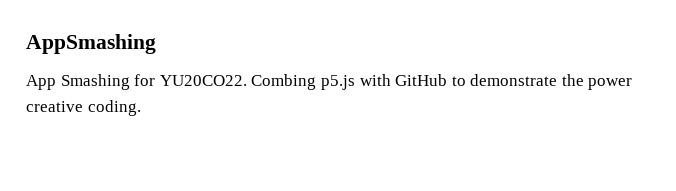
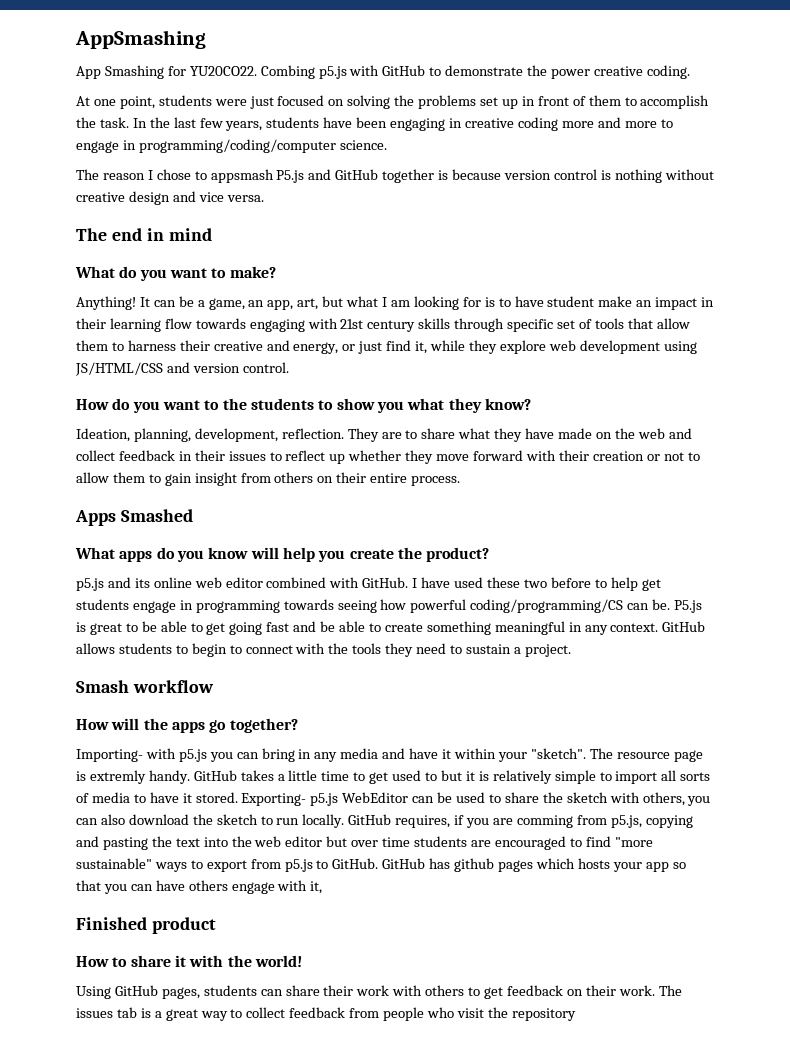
+ At one point, students were just focused on solving the problems set up in front of them to accomplish the task. In the last few years, students have been engaging in creative coding more and more to engage in programming/coding/computer science.
+ The reason I chose to appsmash P5.js and GitHub together is because version control is nothing without creative design and vice versa.
+ The end in mind
+ What do you want to make?
+ Anything! It can be a game, an app, art, but what I am looking for is to have student make an impact in their learning flow towards engaging with 21st century skills through specific set of tools that allow them to harness their creative and energy, or just find it, while they explore web development using JS/HTML/CSS and version control.
+ How do you want to the students to show you what they know?
+ Ideation, planning, development, reflection. They are to share what they have made on the web and collect feedback in their issues to reflect up whether they move forward with their creation or not to allow them to gain insight from others on their entire process.
+ Apps Smashed
+ What apps do you know will help you create the product?
+ p5.js and its online web editor combined with GitHub. I have used these two before to help get students engage in programming towards seeing how powerful coding/programming/CS can be. P5.js is great to be able to get going fast and be able to create something meaningful in any context. GitHub allows students to begin to connect with the tools they need to sustain a project.
+ Smash workflow
+ How will the apps go together?
+ Importing- with p5.js you can bring in any media and have it within your "sketch". The resource page is extremly handy. GitHub takes a little time to get used to but it is relatively simple to import all sorts of media to have it stored. Exporting- p5.js WebEditor can be used to share the sketch with others, you can also download the sketch to run locally. GitHub requires, if you are comming from p5.js, copying and pasting the text into the web editor but over time students are encouraged to find "more sustainable" ways to export from p5.js to GitHub. GitHub has github pages which hosts your app so that you can have others engage with it,
+ Finished product
+ How to share it with the world!
+ Using GitHub pages, students can share their work with others to get feedback on their work. The issues tab is a great way to collect feedback from people who visit the repository

